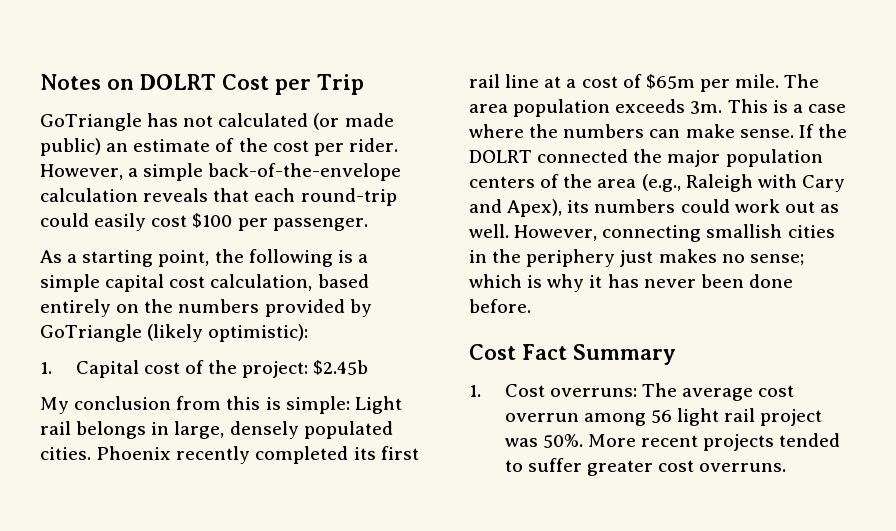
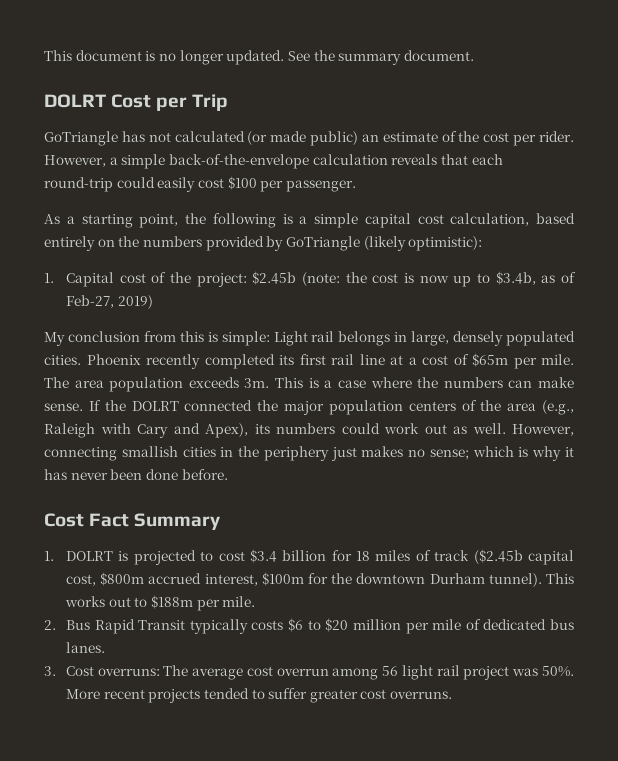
- Notes on DOLRT Cost per Trip
+ This document is no longer updated. See the summary document.
+ DOLRT Cost per Trip
- 1. Capital cost of the project: $2.45b
+ 1. Capital cost of the project: $2.45b (note: the cost is now up to $3.4b, as of Feb-27, 2019)
- 1. Cost overruns: The average cost overrun among 56 light rail project was 50%.
+ 1. DOLRT is projected to cost $3.4 billion for 18 miles of track ($2.45b capital cost, $800m accrued interest, $100m for the downtown Durham tunnel). This works out to $188m per mile.
+ 2. Bus Rapid Transit typically costs $6 to $20 million per mile of dedicated bus lanes.
+ 3. Cost overruns: The average cost overrun among 56 light rail project was 50%.

